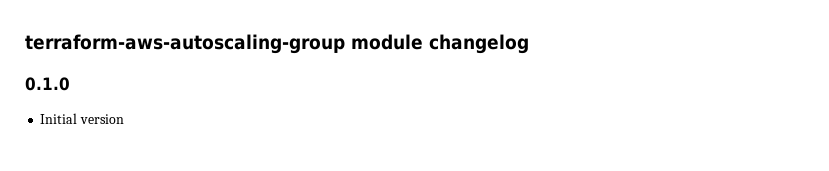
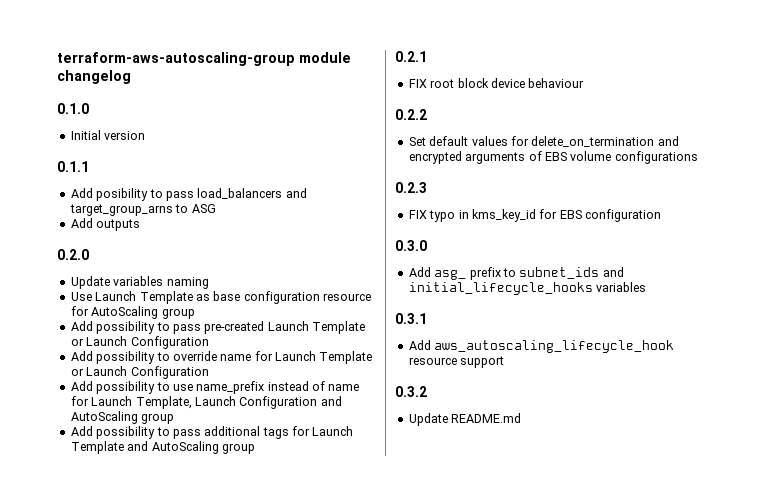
+ 0.1.1
+ Add posibility to pass load_balancers and target_group_arns to ASG
+ Add outputs
+ 0.2.0
+ Update variables naming
+ Use Launch Template as base configuration resource for AutoScaling group
+ Add possibility to pass pre-created Launch Template or Launch Configuration
+ Add possibility to override name for Launch Template or Launch Configuration
+ Add possibility to use name_prefix instead of name for Launch Template, Launch Configuration and AutoScaling group
+ Add possibility to pass additional tags for Launch Template and AutoScaling group
+ 0.2.1
+ FIX root block device behaviour
+ 0.2.2
+ Set default values for delete_on_termination and encrypted arguments of EBS volume configurations
+ 0.2.3
+ FIX typo in kms_key_id for EBS configuration
+ 0.3.0
+ Add asg_ prefix to subnet_ids and initial_lifecycle_hooks variables
+ 0.3.1
+ Add aws_autoscaling_lifecycle_hook resource support
+ 0.3.2
+ Update README.md

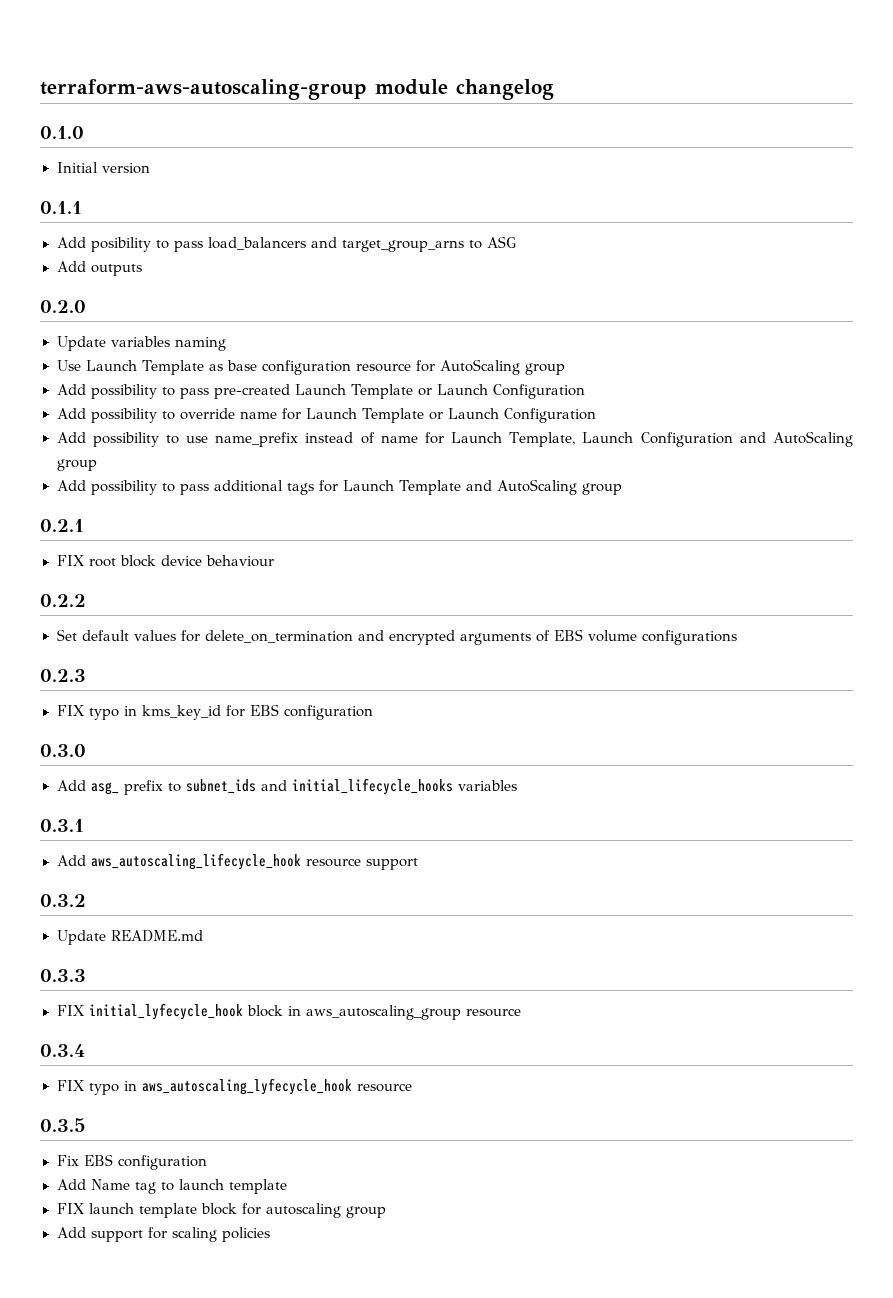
+ 0.3.3
+ FIX initial_lyfecycle_hook block in aws_autoscaling_group resource
+ 0.3.4
+ FIX typo in aws_autoscaling_lyfecycle_hook resource
+ 0.3.5
+ Fix EBS configuration
+ Add Name tag to launch template
+ FIX launch template block for autoscaling group
+ Add support for scaling policies

